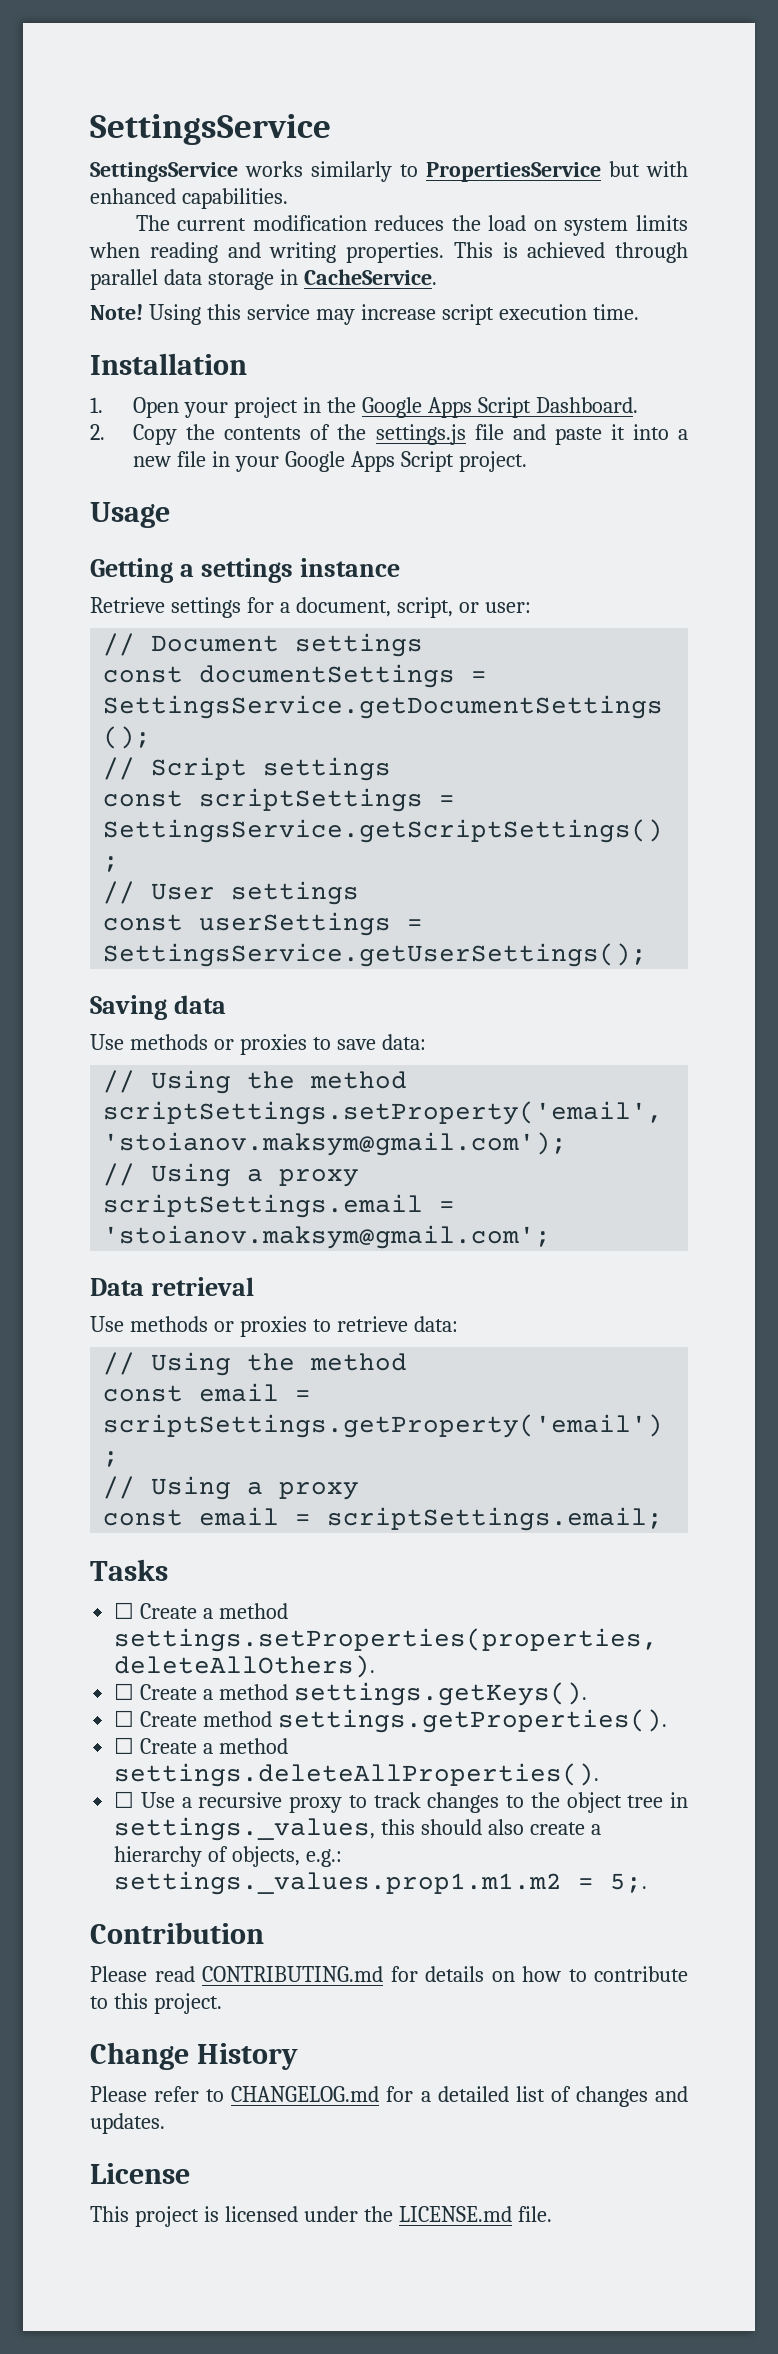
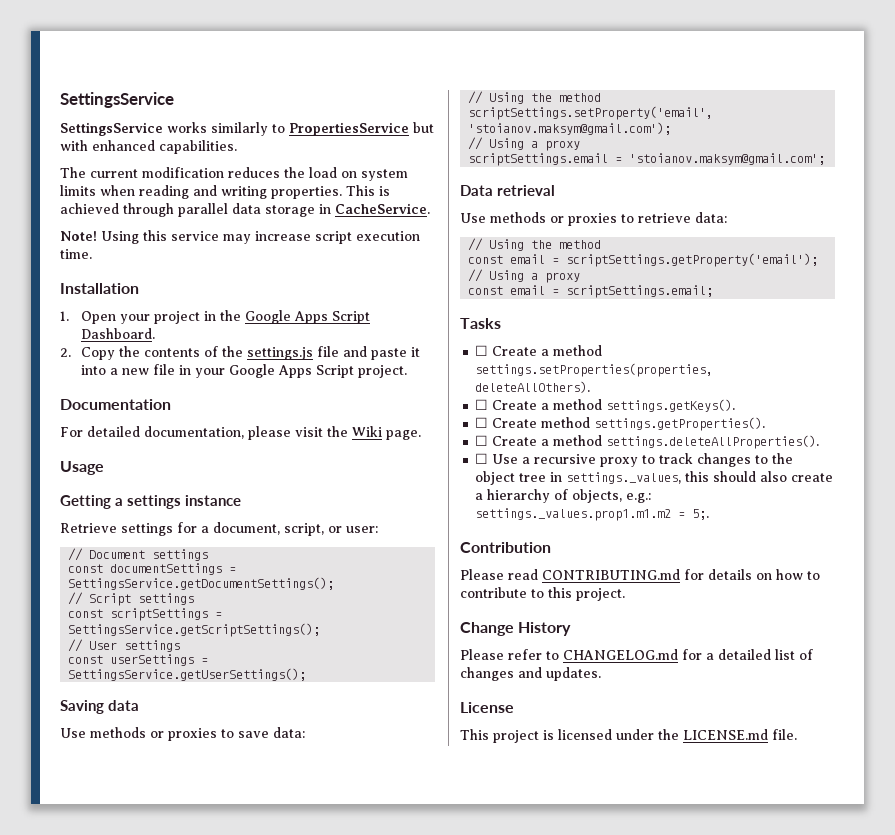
+ Documentation
+ For detailed documentation, please visit the Wiki page.

